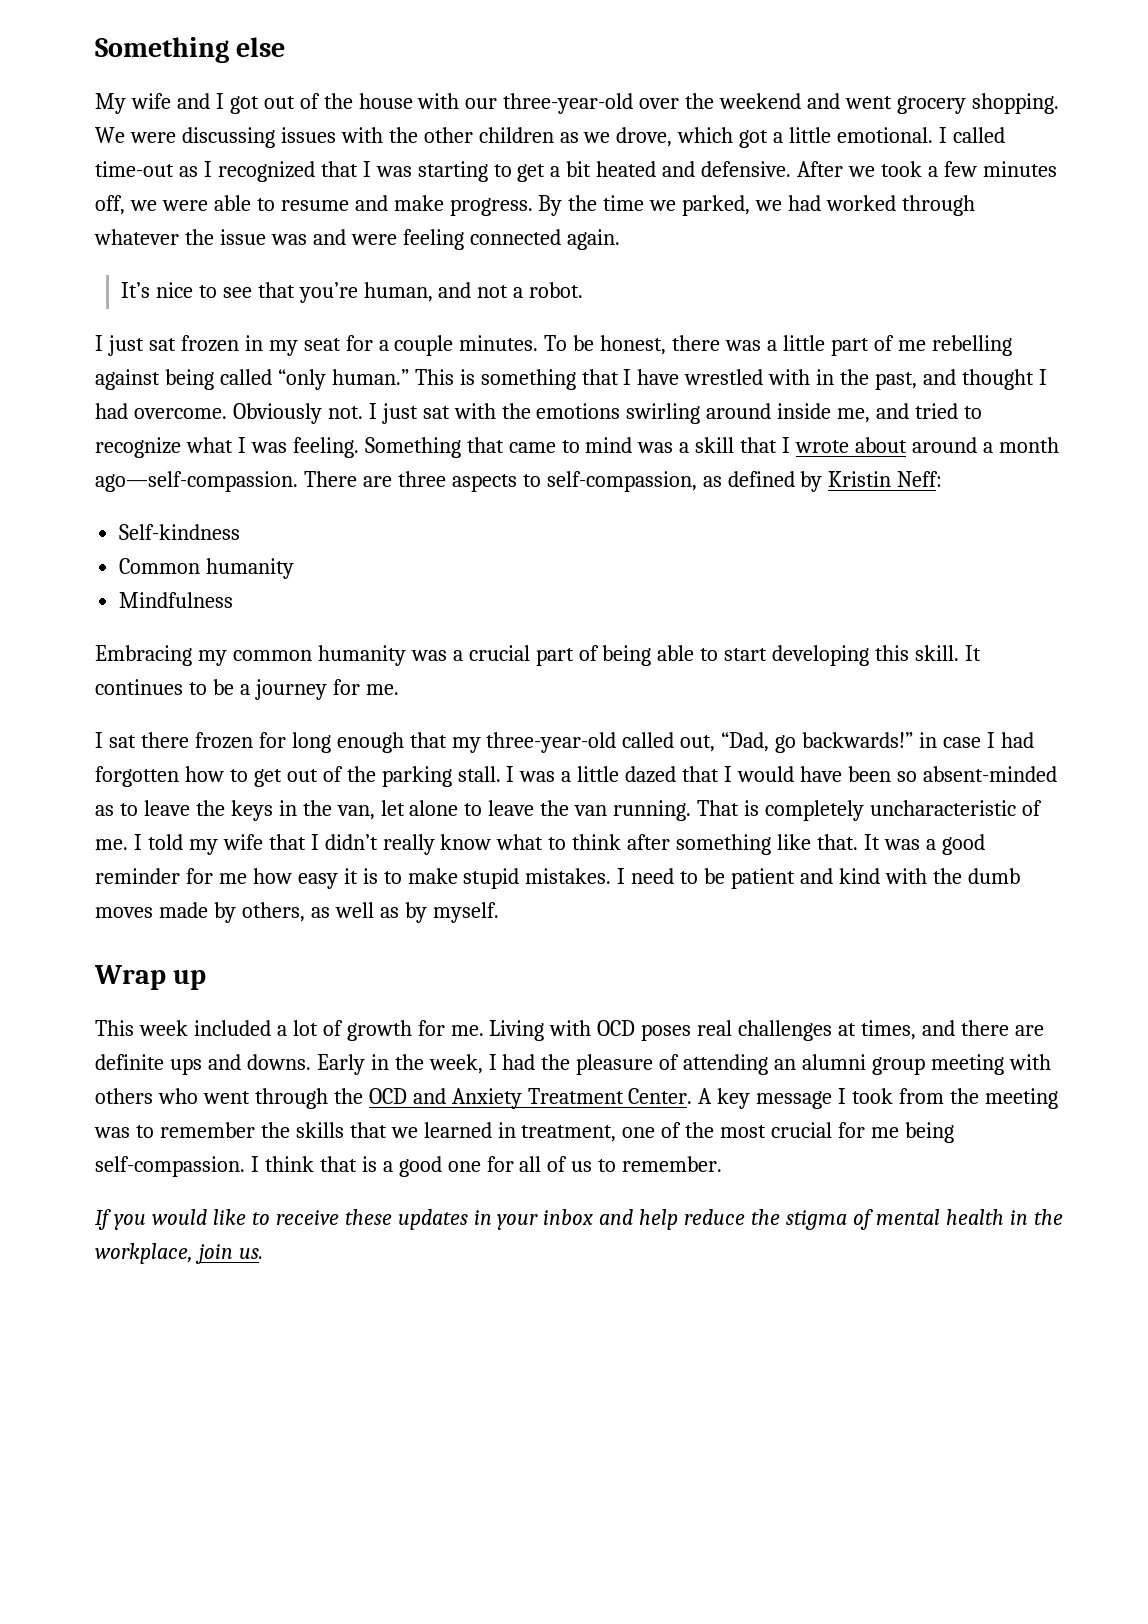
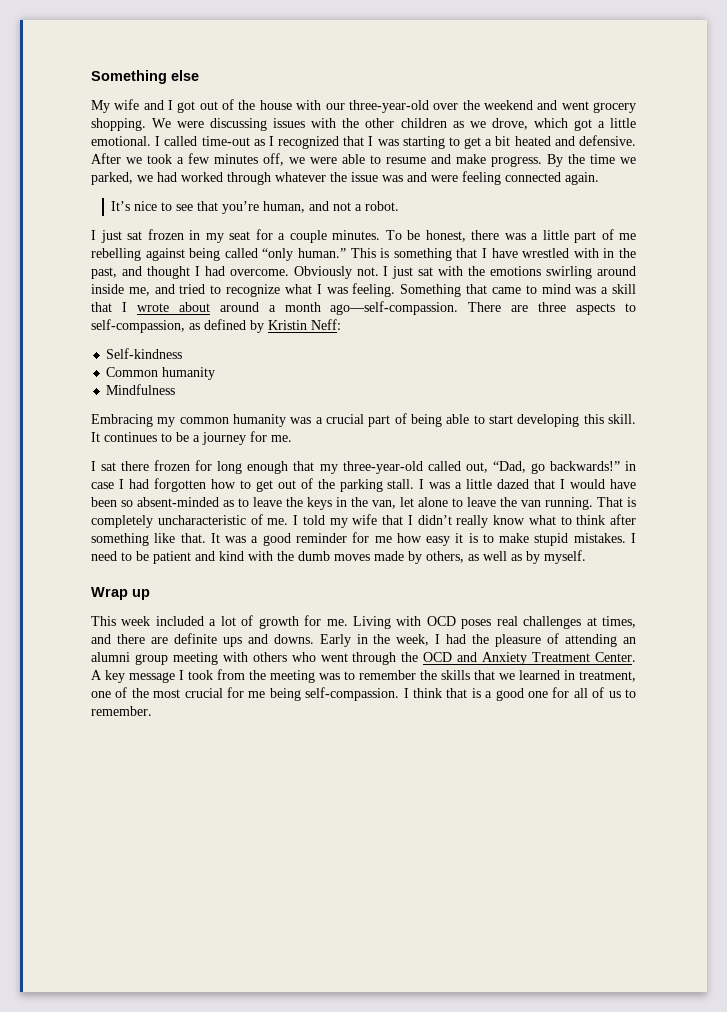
- If you would like to receive these updates in your inbox and help reduce the stigma of mental health in the workplace, join us.

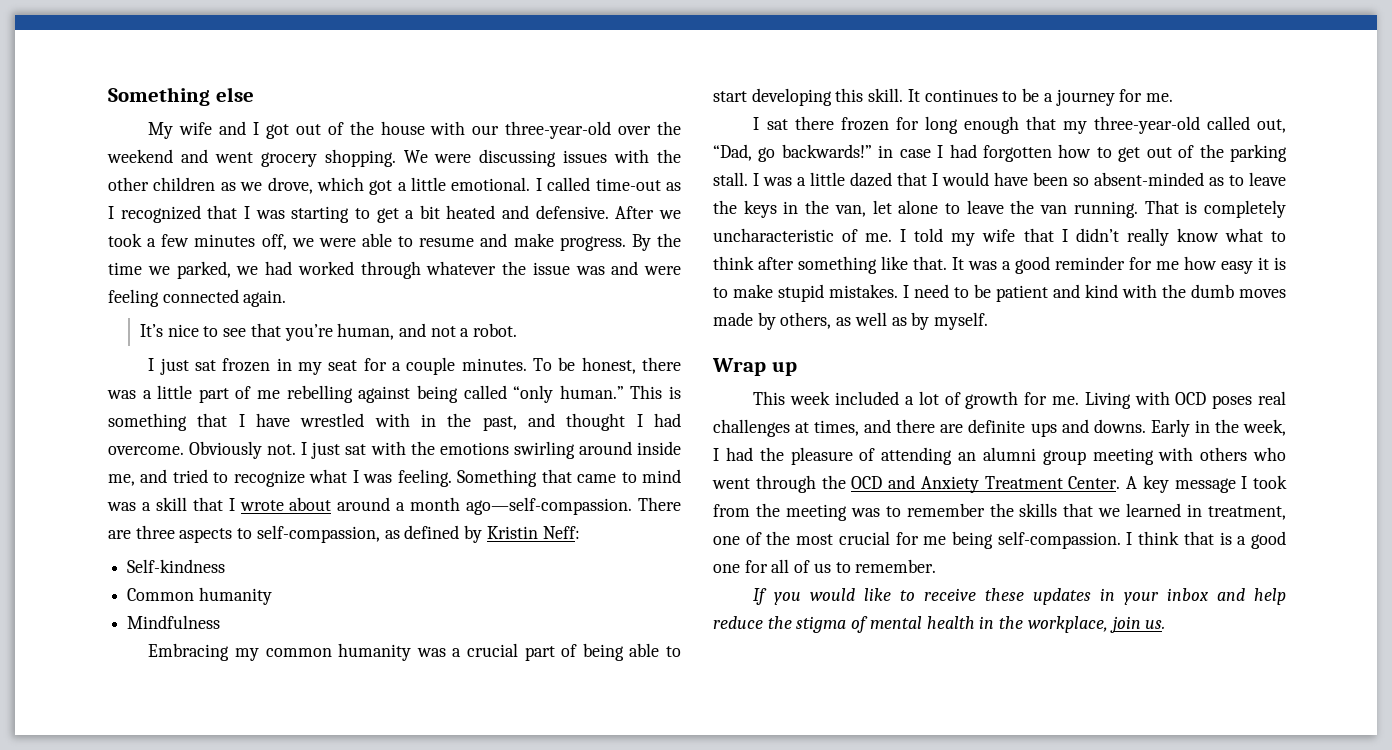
+ If you would like to receive these updates in your inbox and help reduce the stigma of mental health in the workplace, join us.

